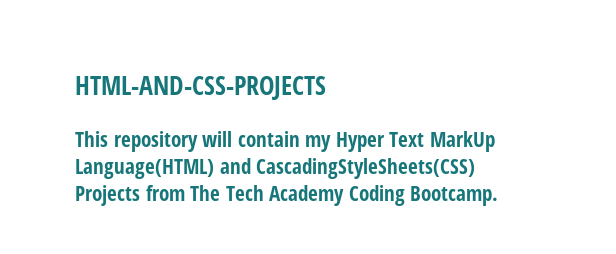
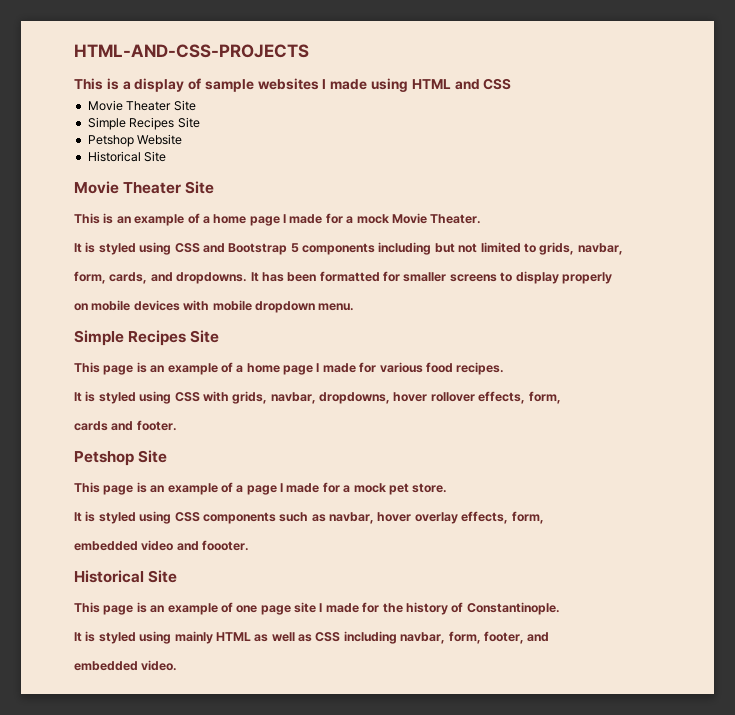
- This repository will contain my Hyper Text MarkUp Language(HTML) and CascadingStyleSheets(CSS) Projects from The Tech Academy Coding Bootcamp.
+ This is a display of sample websites I made using HTML and CSS
+ Movie Theater Site
+ Simple Recipes Site
+ Petshop Website
+ Historical Site
+ Movie Theater Site
+ This is an example of a home page I made for a mock Movie Theater.
+ It is styled using CSS and Bootstrap 5 components including but not limited to grids, navbar,
+ form, cards, and dropdowns. It has been formatted for smaller screens to display properly
+ on mobile devices with mobile dropdown menu.
+ Simple Recipes Site
+ This page is an example of a home page I made for various food recipes.
+ It is styled using CSS with grids, navbar, dropdowns, hover rollover effects, form,
+ cards and footer.
+ Petshop Site
+ This page is an example of a page I made for a mock pet store.
+ It is styled using CSS components such as navbar, hover overlay effects, form,
+ embedded video and foooter.
+ Historical Site
+ This page is an example of one page site I made for the history of Constantinople.
+ It is styled using mainly HTML as well as CSS including navbar, form, footer, and
+ embedded video.

